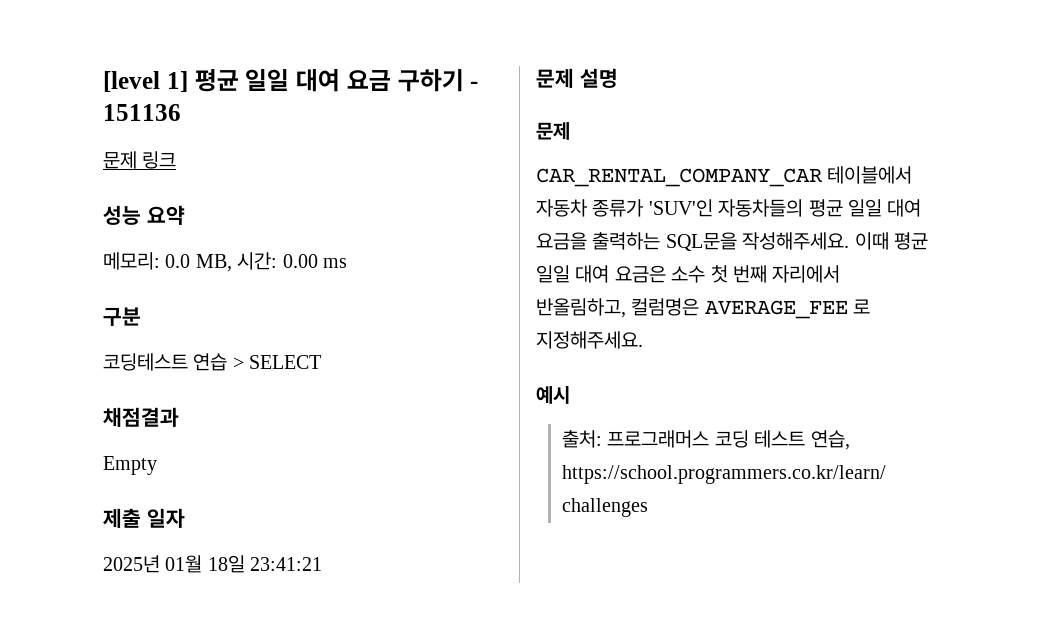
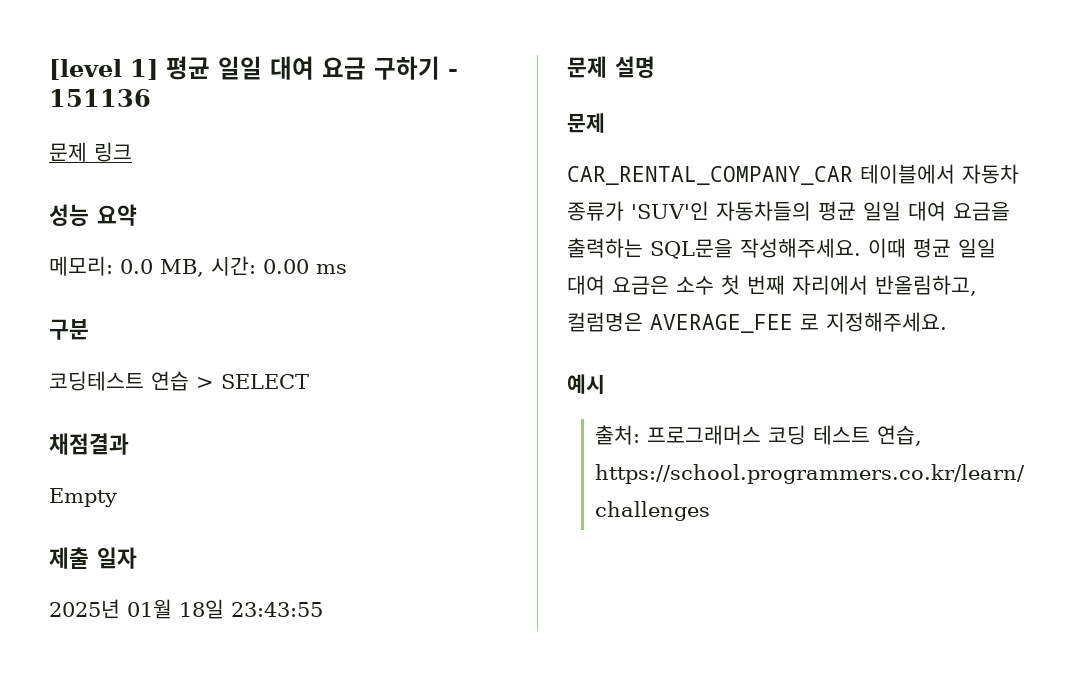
- 2025년 01월 18일 23:41:21
+ 2025년 01월 18일 23:43:55

